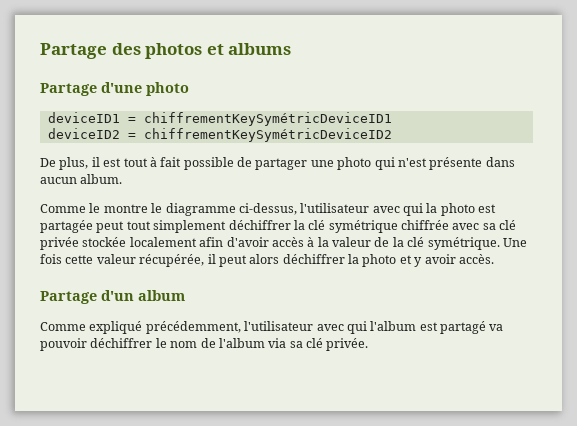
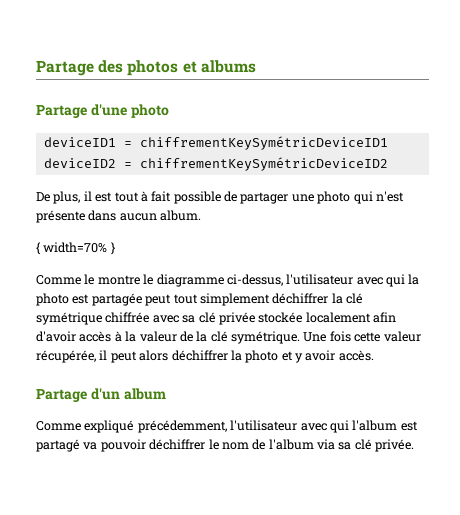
+ { width=70% }

